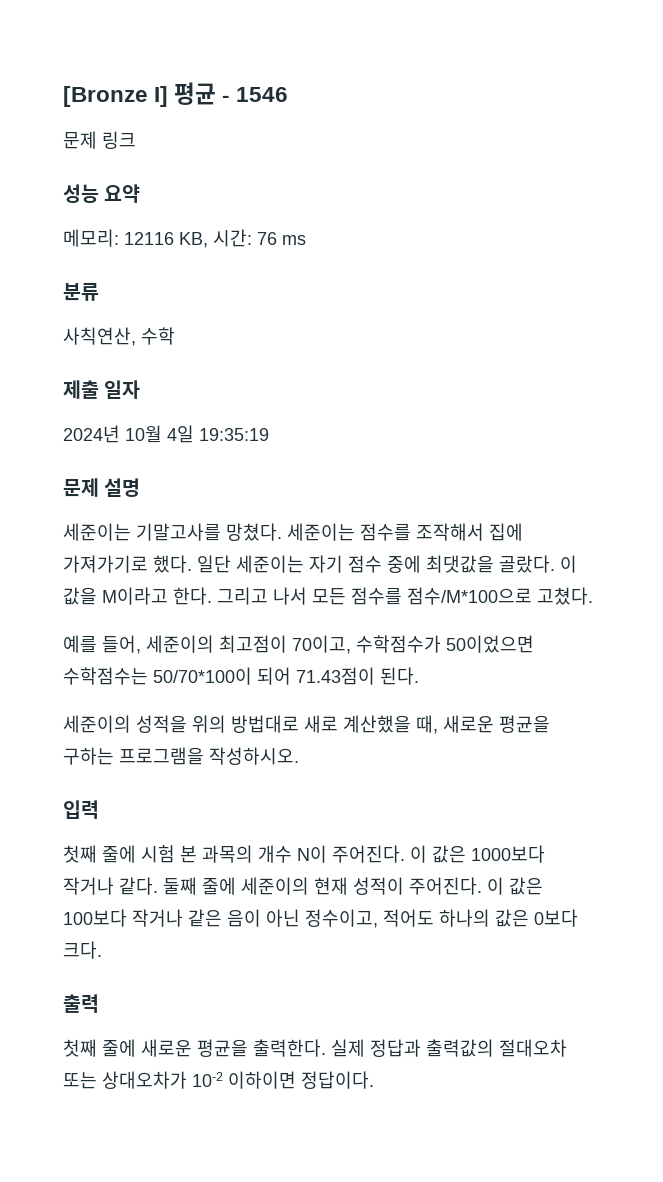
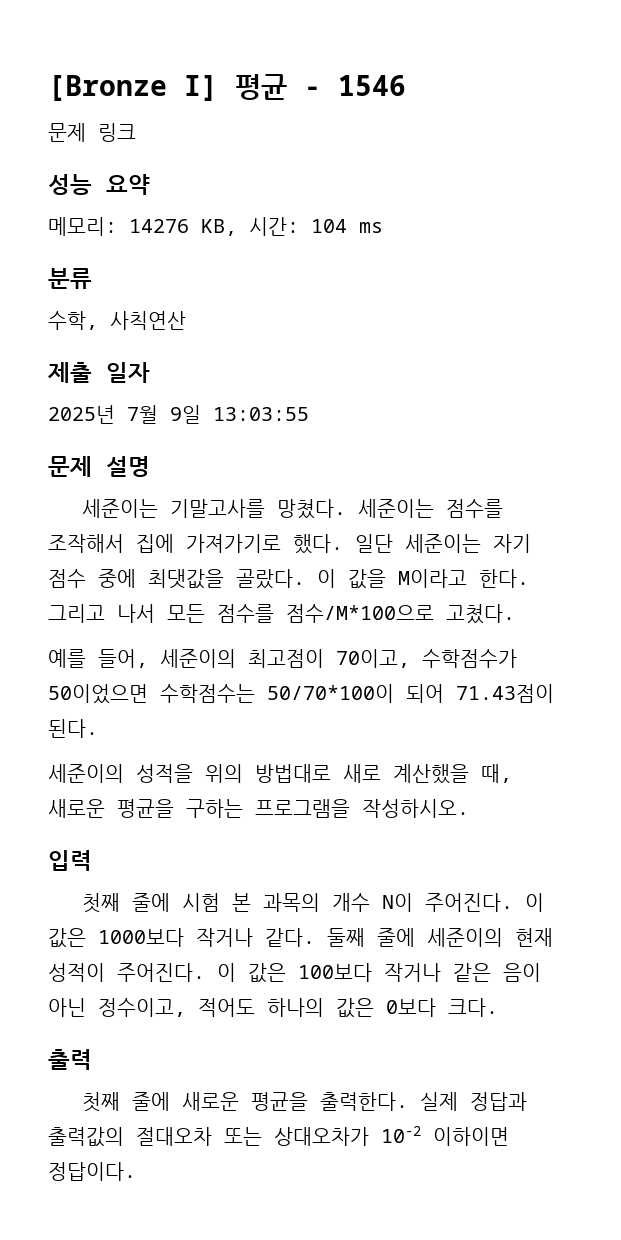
- 메모리: 12116 KB, 시간: 76 ms
+ 메모리: 14276 KB, 시간: 104 ms
- 사칙연산, 수학
+ 수학, 사칙연산
- 2024년 10월 4일 19:35:19
+ 2025년 7월 9일 13:03:55

